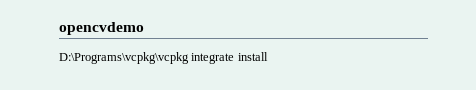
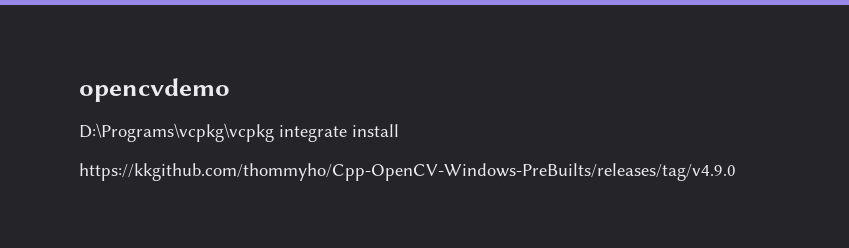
+ https://kkgithub.com/thommyho/Cpp-OpenCV-Windows-PreBuilts/releases/tag/v4.9.0

